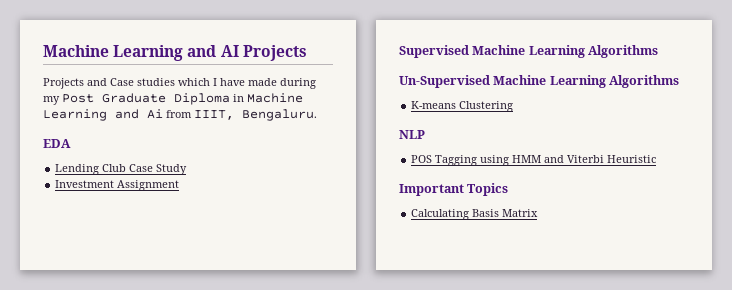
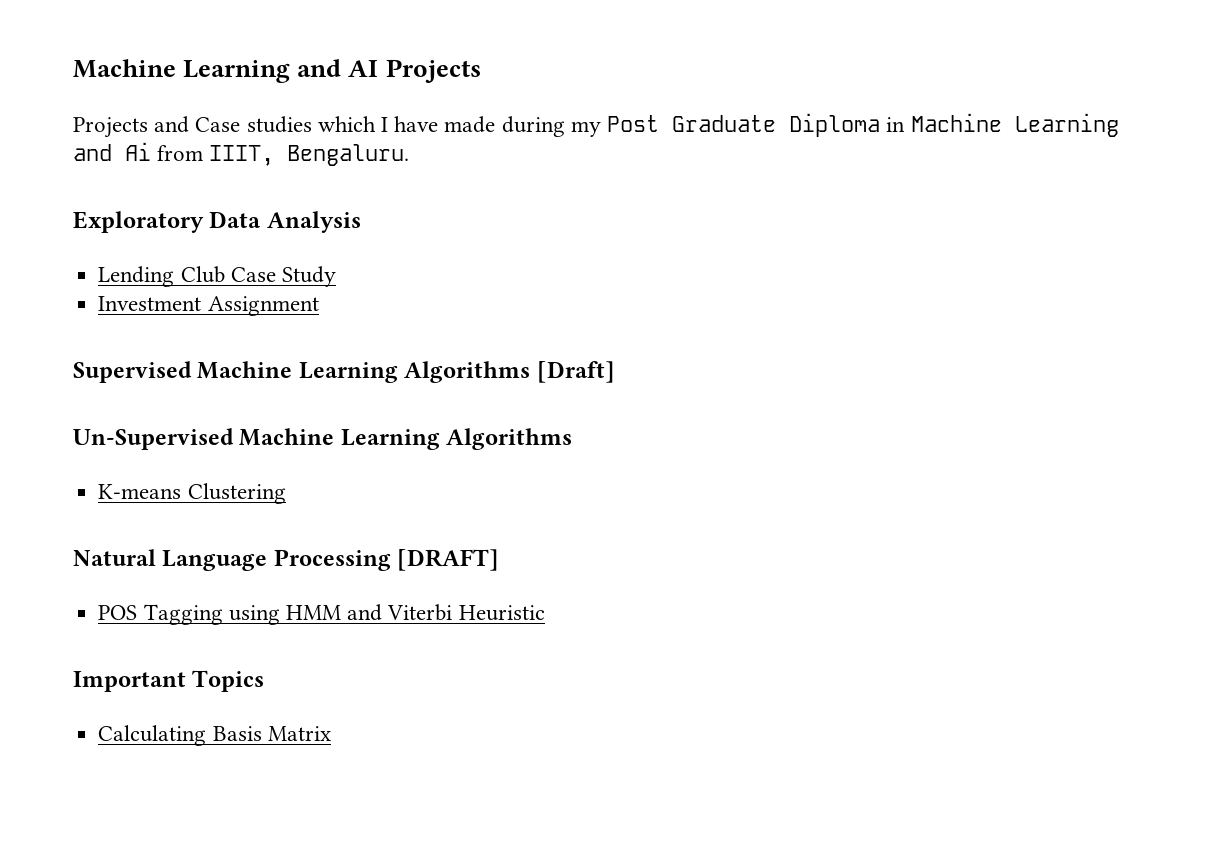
- EDA
+ Exploratory Data Analysis
- Supervised Machine Learning Algorithms
+ Supervised Machine Learning Algorithms [Draft]
- NLP
+ Natural Language Processing [DRAFT]

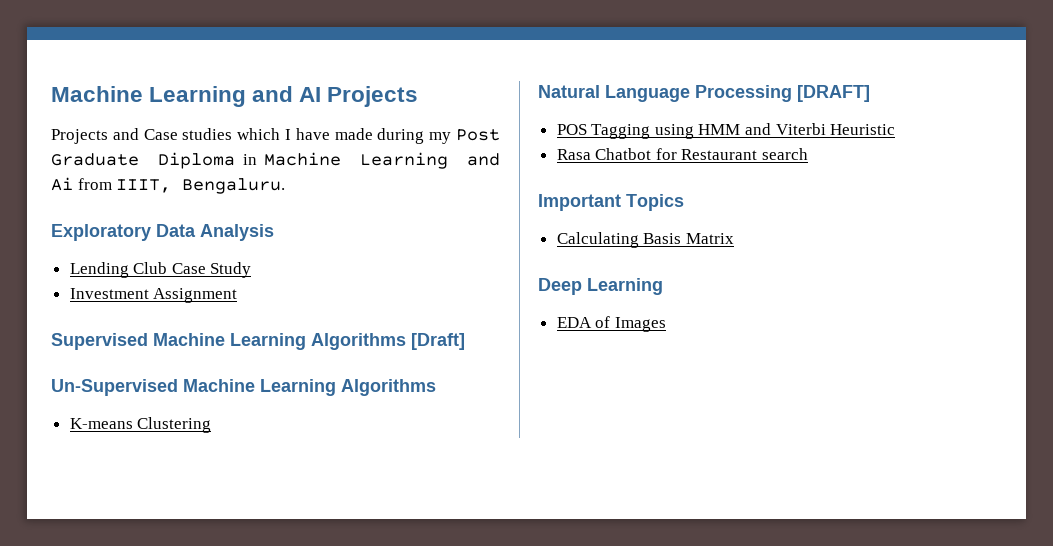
+ Rasa Chatbot for Restaurant search
+ Deep Learning
+ EDA of Images

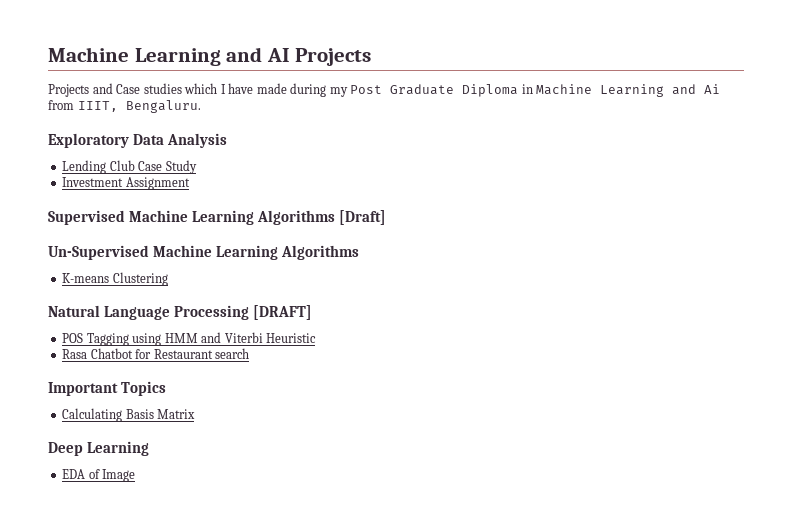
- EDA of Images
+ EDA of Image

